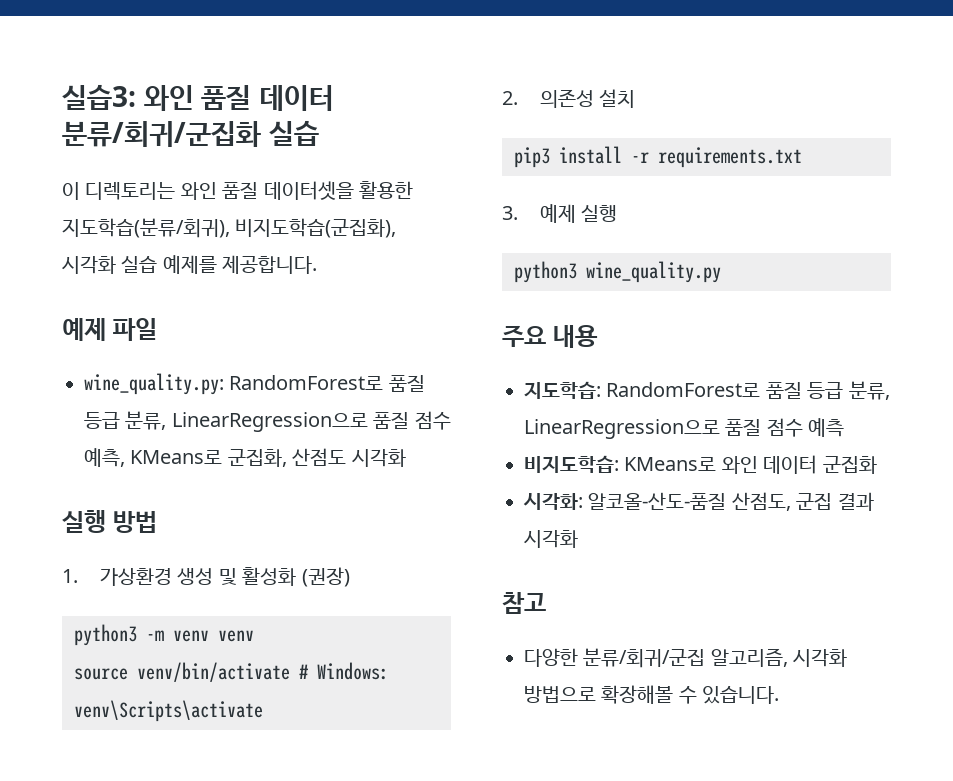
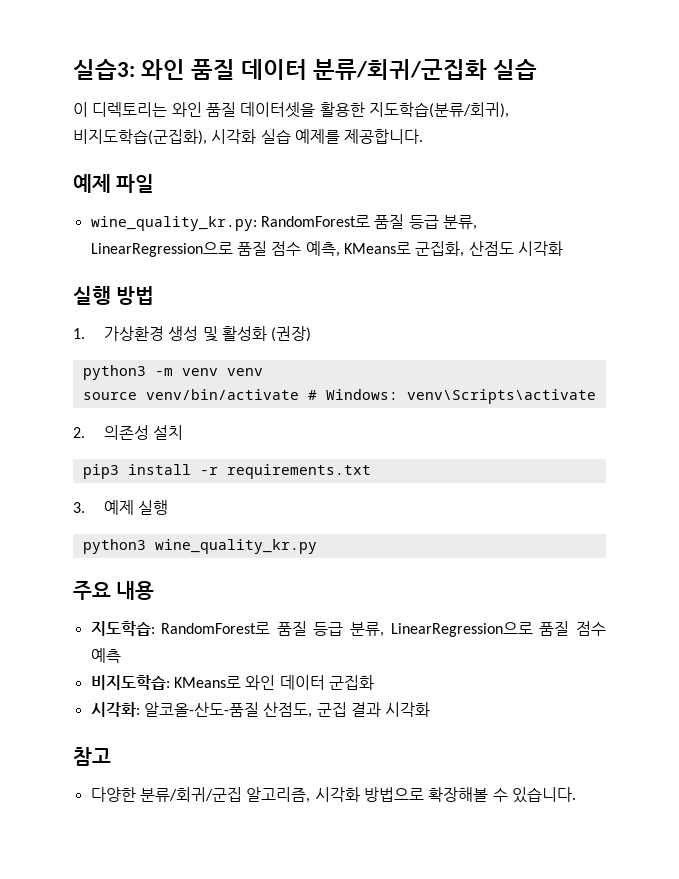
- wine_quality.py: RandomForest로 품질 등급 분류, LinearRegression으로 품질 점수 예측, KMeans로 군집화, 산점도 시각화
+ wine_quality_kr.py: RandomForest로 품질 등급 분류, LinearRegression으로 품질 점수 예측, KMeans로 군집화, 산점도 시각화
- python3 wine_quality.py
+ python3 wine_quality_kr.py

